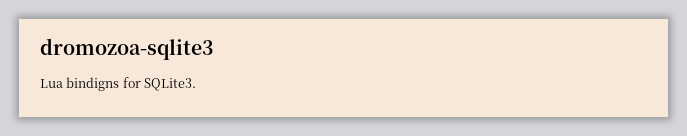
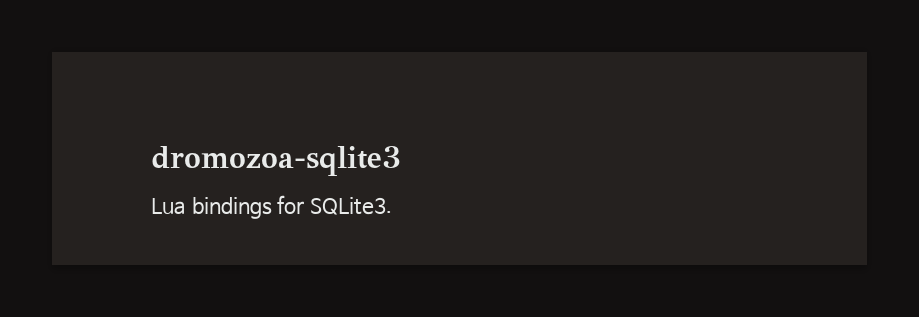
- Lua bindigns for SQLite3.
+ Lua bindings for SQLite3.

